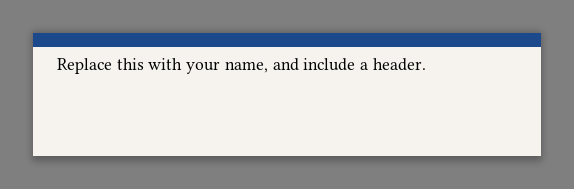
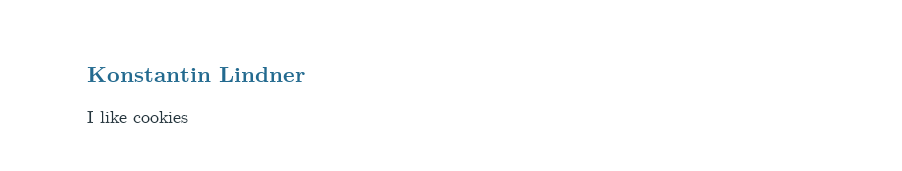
- Replace this with your name, and include a header.
+ Konstantin Lindner
+ I like cookies

